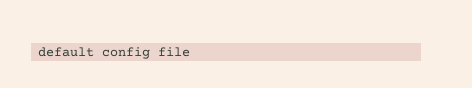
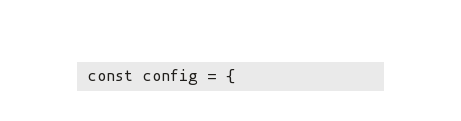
- default config file
+ const config = {

